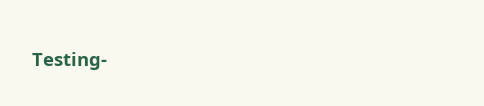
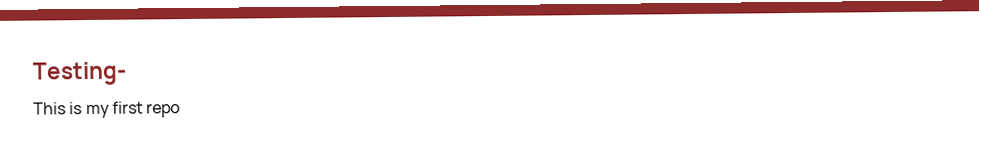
+ This is my first repo

